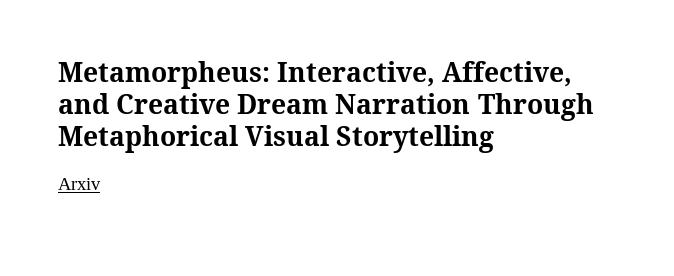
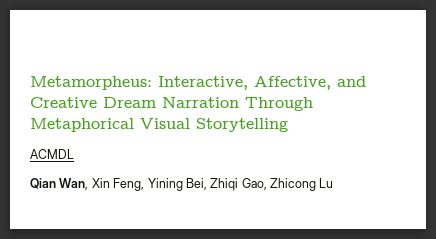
- Arxiv
+ ACMDL
+ Qian Wan, Xin Feng, Yining Bei, Zhiqi Gao, Zhicong Lu

